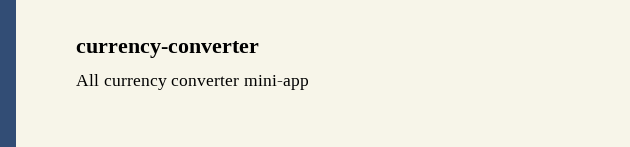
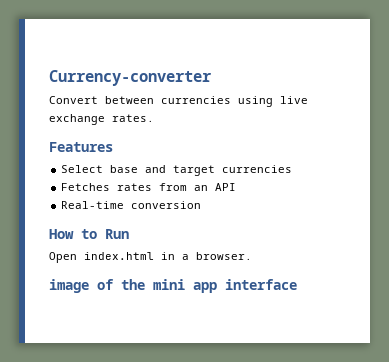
- currency-converter
- All currency converter mini-app
+ Currency-converter
+ Convert between currencies using live exchange rates.
+ Features
+ Select base and target currencies
+ Fetches rates from an API
+ Real-time conversion
+ How to Run
+ Open index.html in a browser.
+ image of the mini app interface

